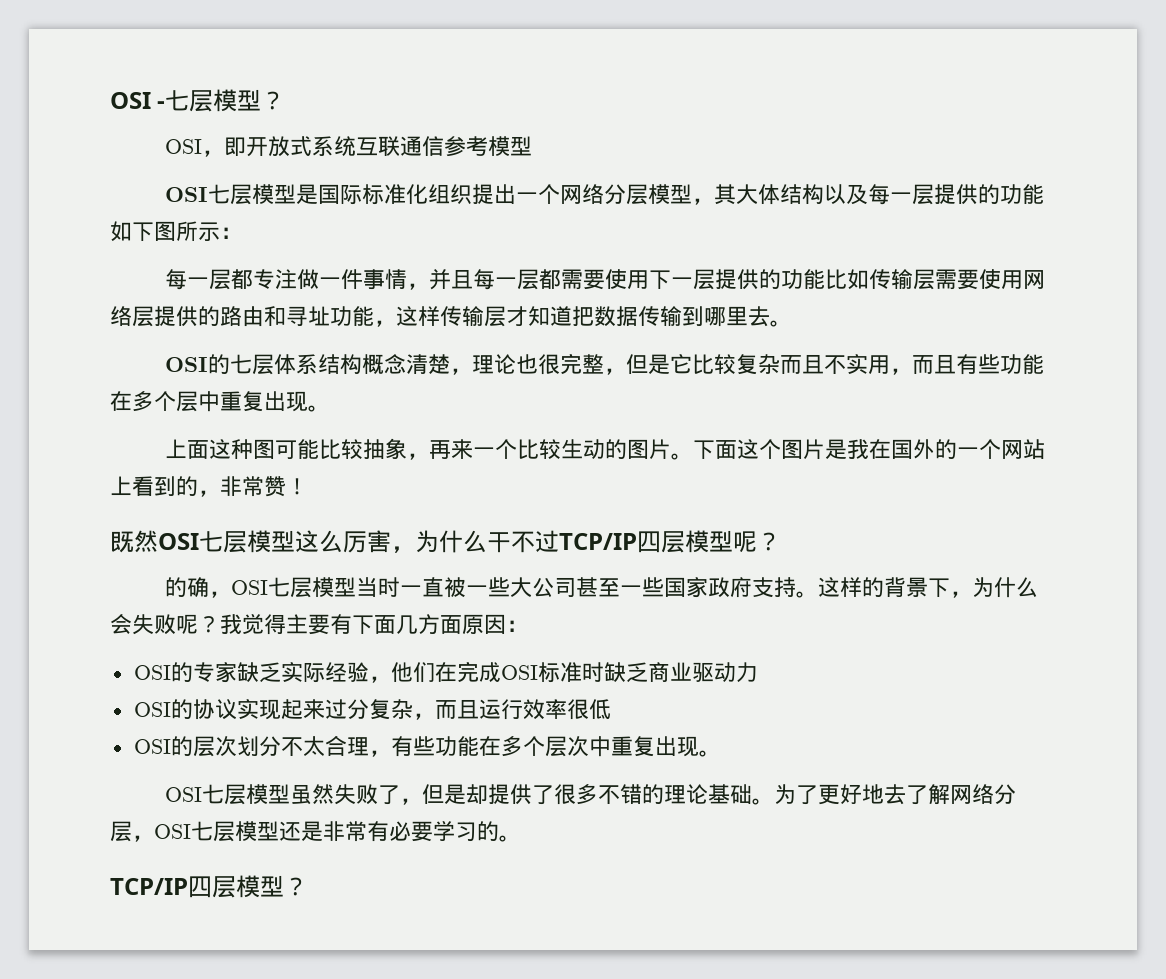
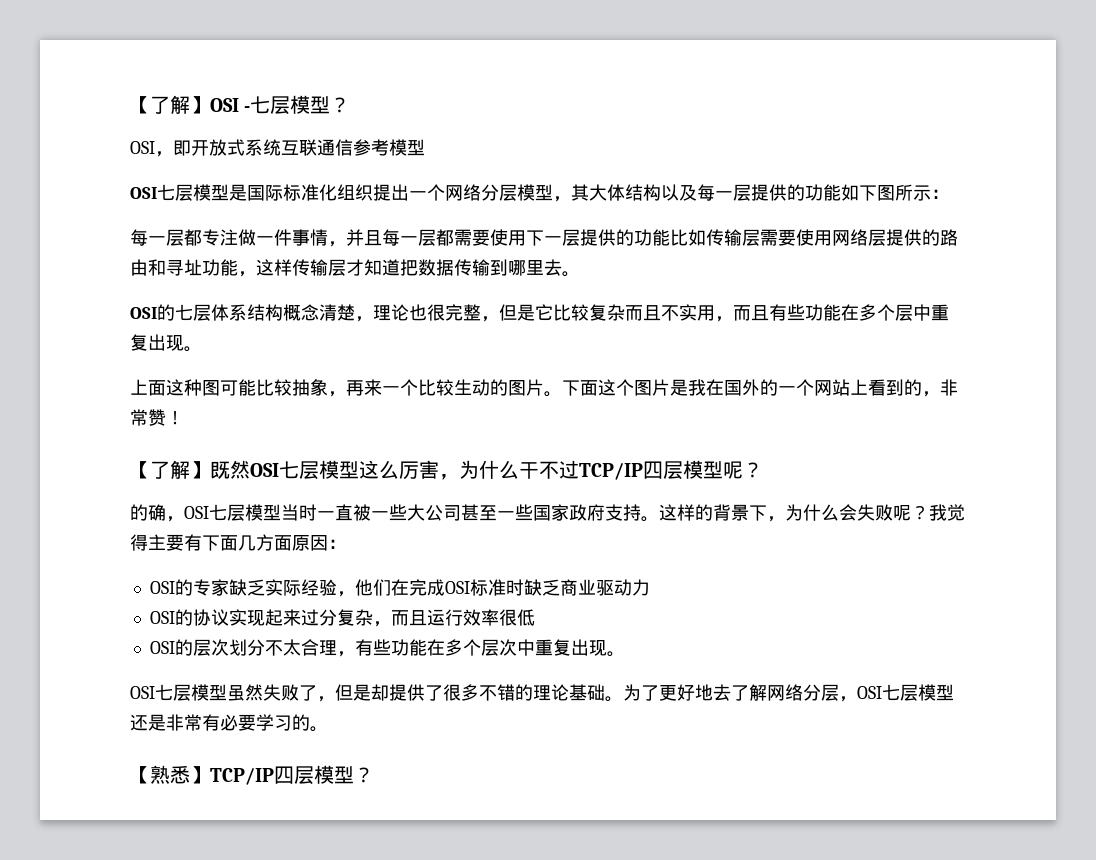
- OSI -七层模型？
+ 【了解】OSI -七层模型？
- 既然OSI七层模型这么厉害，为什么干不过TCP/IP四层模型呢？
+ 【了解】既然OSI七层模型这么厉害，为什么干不过TCP/IP四层模型呢？
- TCP/IP四层模型？
+ 【熟悉】TCP/IP四层模型？

